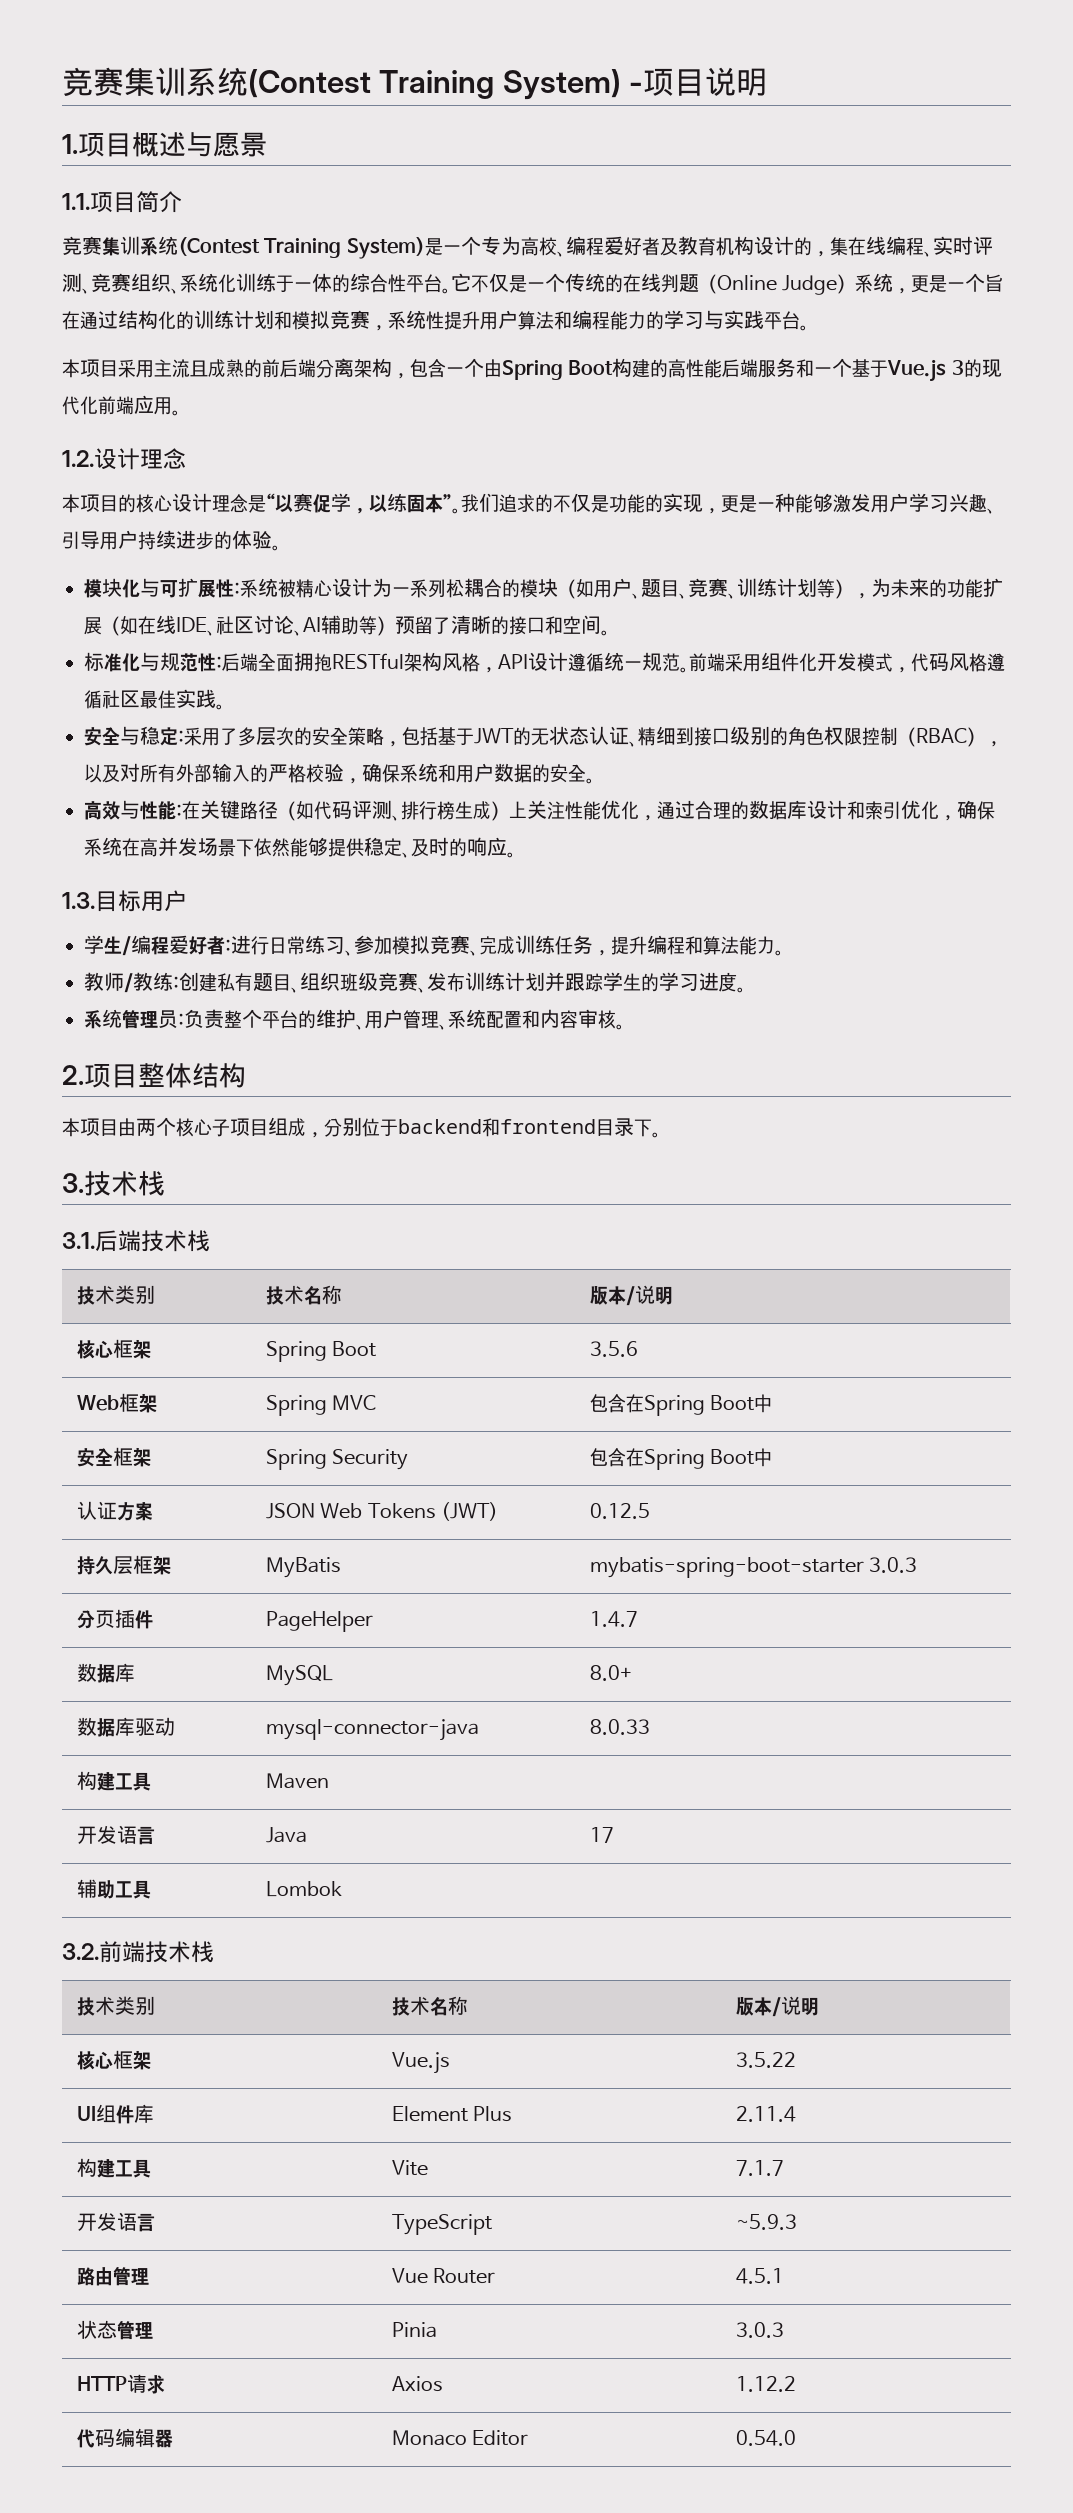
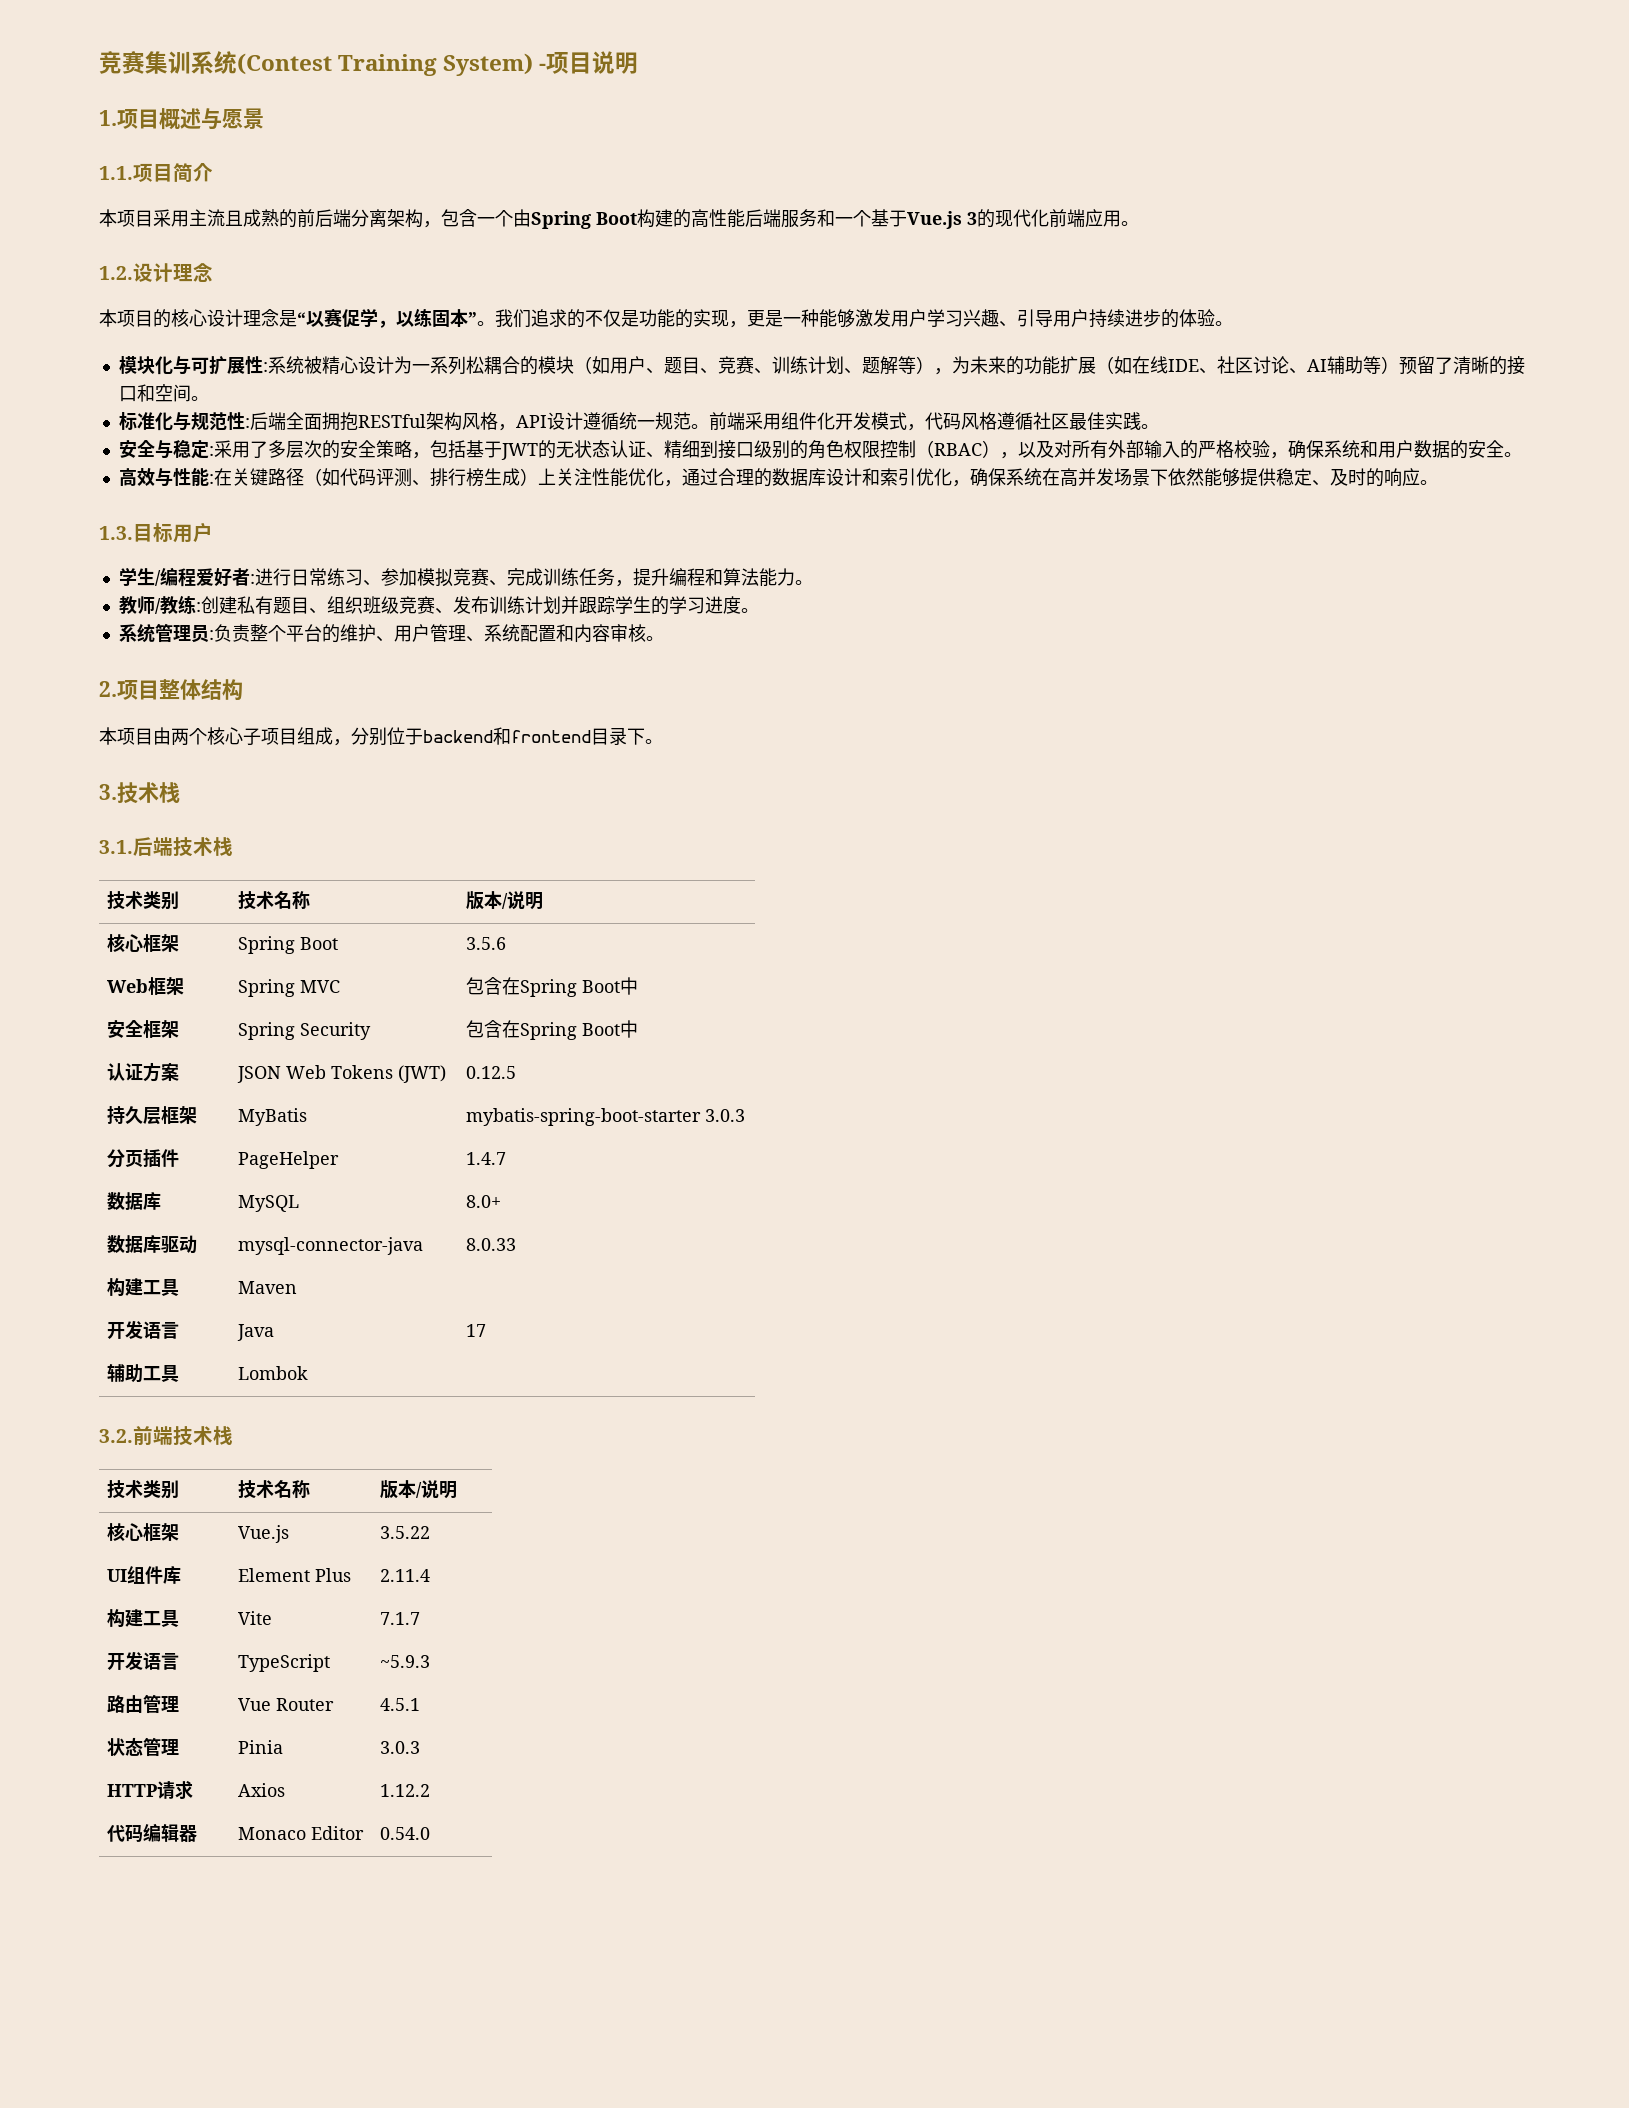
- 竞赛集训系统(Contest Training System)是一个专为高校、编程爱好者及教育机构设计的，集在线编程、实时评测、竞赛组织、系统化训练于一体的综合性平台。它不仅是一个传统的在线判题（Online Judge）系统，更是一个旨在通过结构化的训练计划和模拟竞赛，系统性提升用户算法和编程能力的学习与实践平台。
- 模块化与可扩展性:系统被精心设计为一系列松耦合的模块（如用户、题目、竞赛、训练计划等），为未来的功能扩展（如在线IDE、社区讨论、AI辅助等）预留了清晰的接口和空间。
+ 模块化与可扩展性:系统被精心设计为一系列松耦合的模块（如用户、题目、竞赛、训练计划、题解等），为未来的功能扩展（如在线IDE、社区讨论、AI辅助等）预留了清晰的接口和空间。

